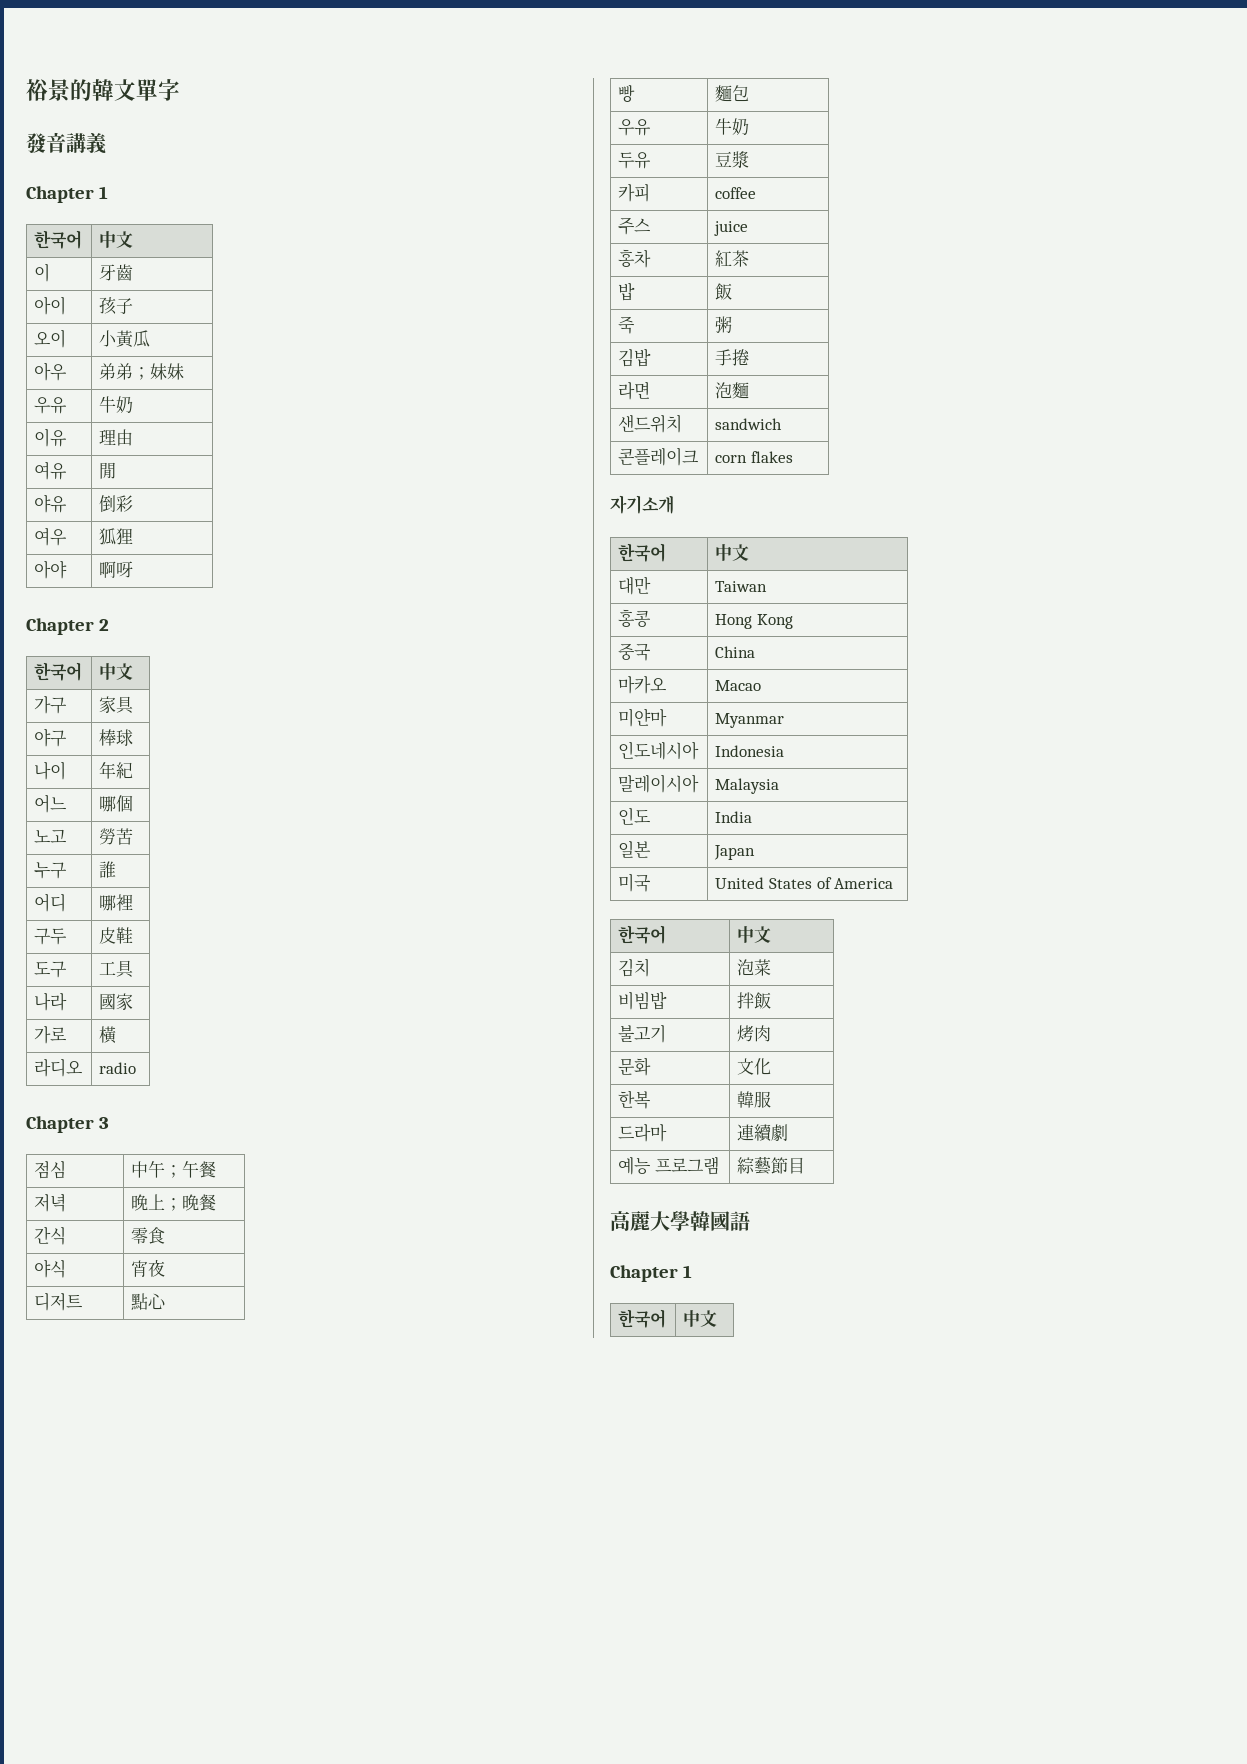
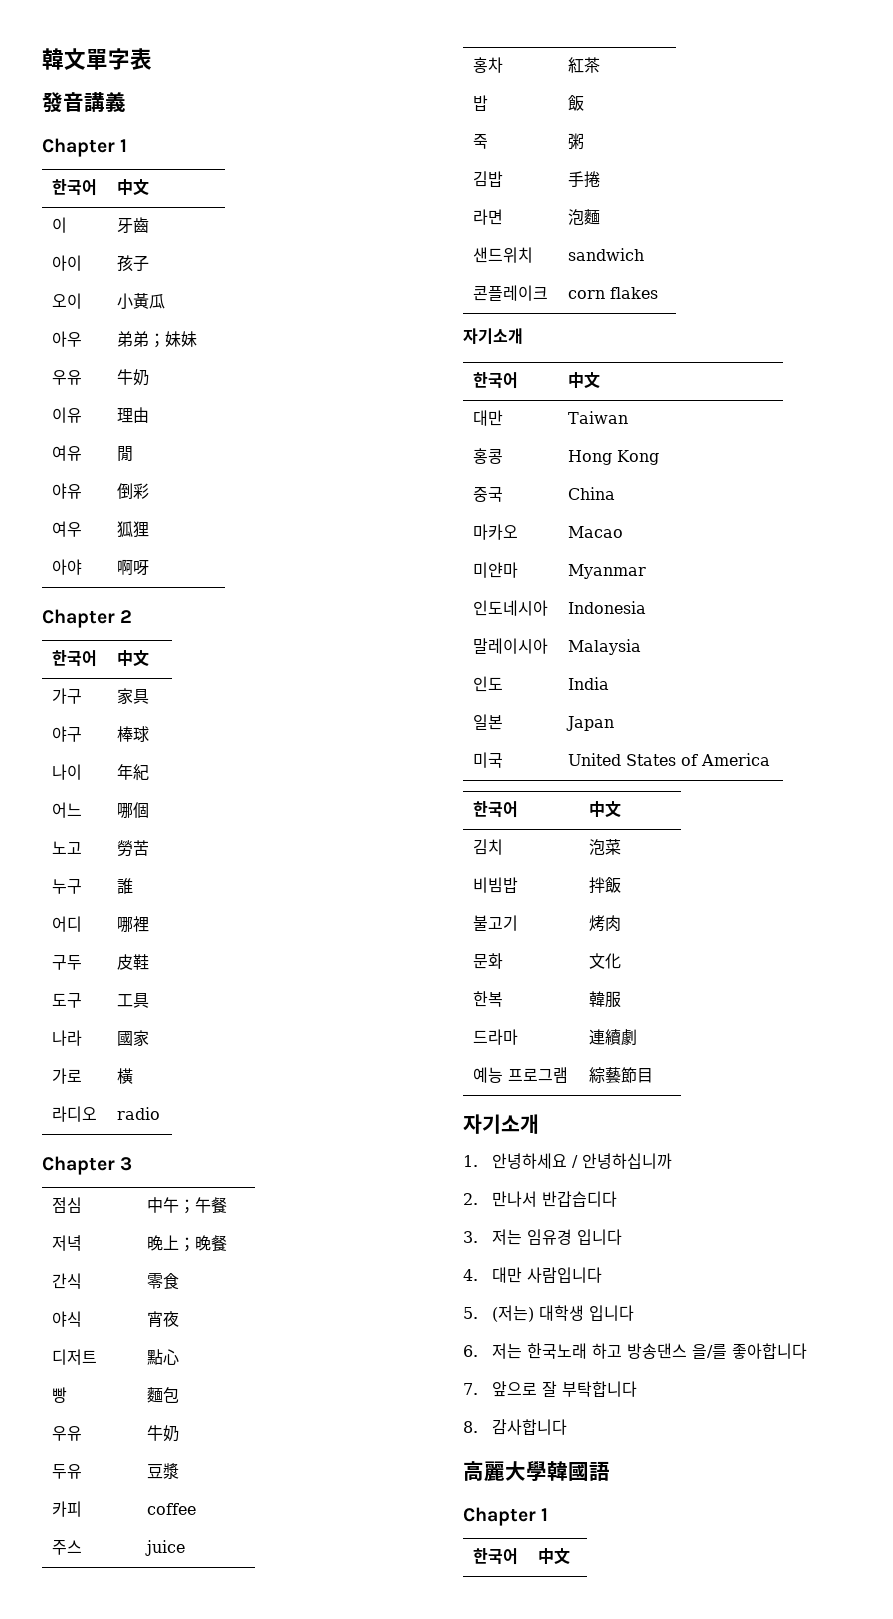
- 裕景的韓文單字
+ 韓文單字表
  예능 프로그램 | 綜藝節目
+ 자기소개
+ 1. 안녕하세요 / 안녕하십니까
+ 2. 만나서 반갑습디다
+ 3. 저는 임유경 입니다
+ 4. 대만 사람입니다
+ 5. (저는) 대학생 입니다
+ 6. 저는 한국노래 하고 방송댄스 을/를 좋아합니다
+ 7. 앞으로 잘 부탁합니다
+ 8. 감사합니다

